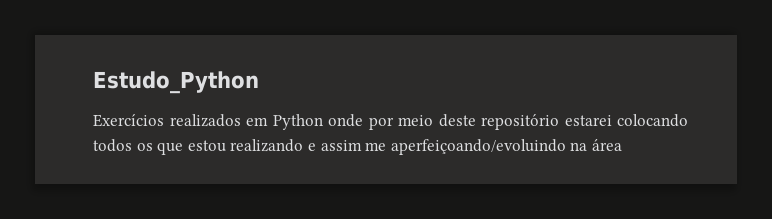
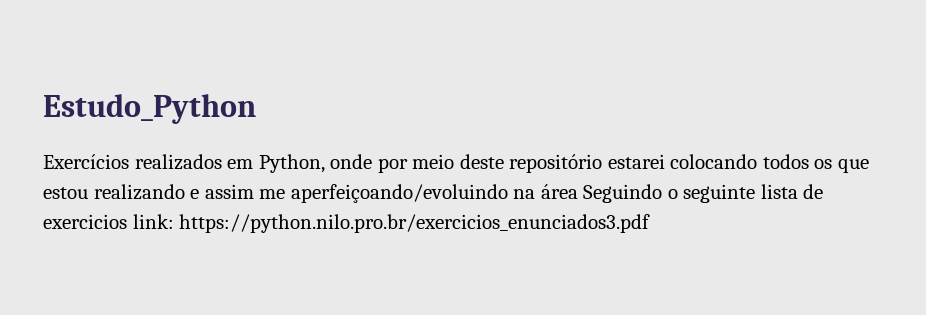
- Exercícios realizados em Python onde por meio deste repositório estarei colocando todos os que estou realizando e assim me aperfeiçoando/evoluindo na área
+ Exercícios realizados em Python, onde por meio deste repositório estarei colocando todos os que estou realizando e assim me aperfeiçoando/evoluindo na área Seguindo o seguinte lista de exercicios link: https://python.nilo.pro.br/exercicios_enunciados3.pdf

